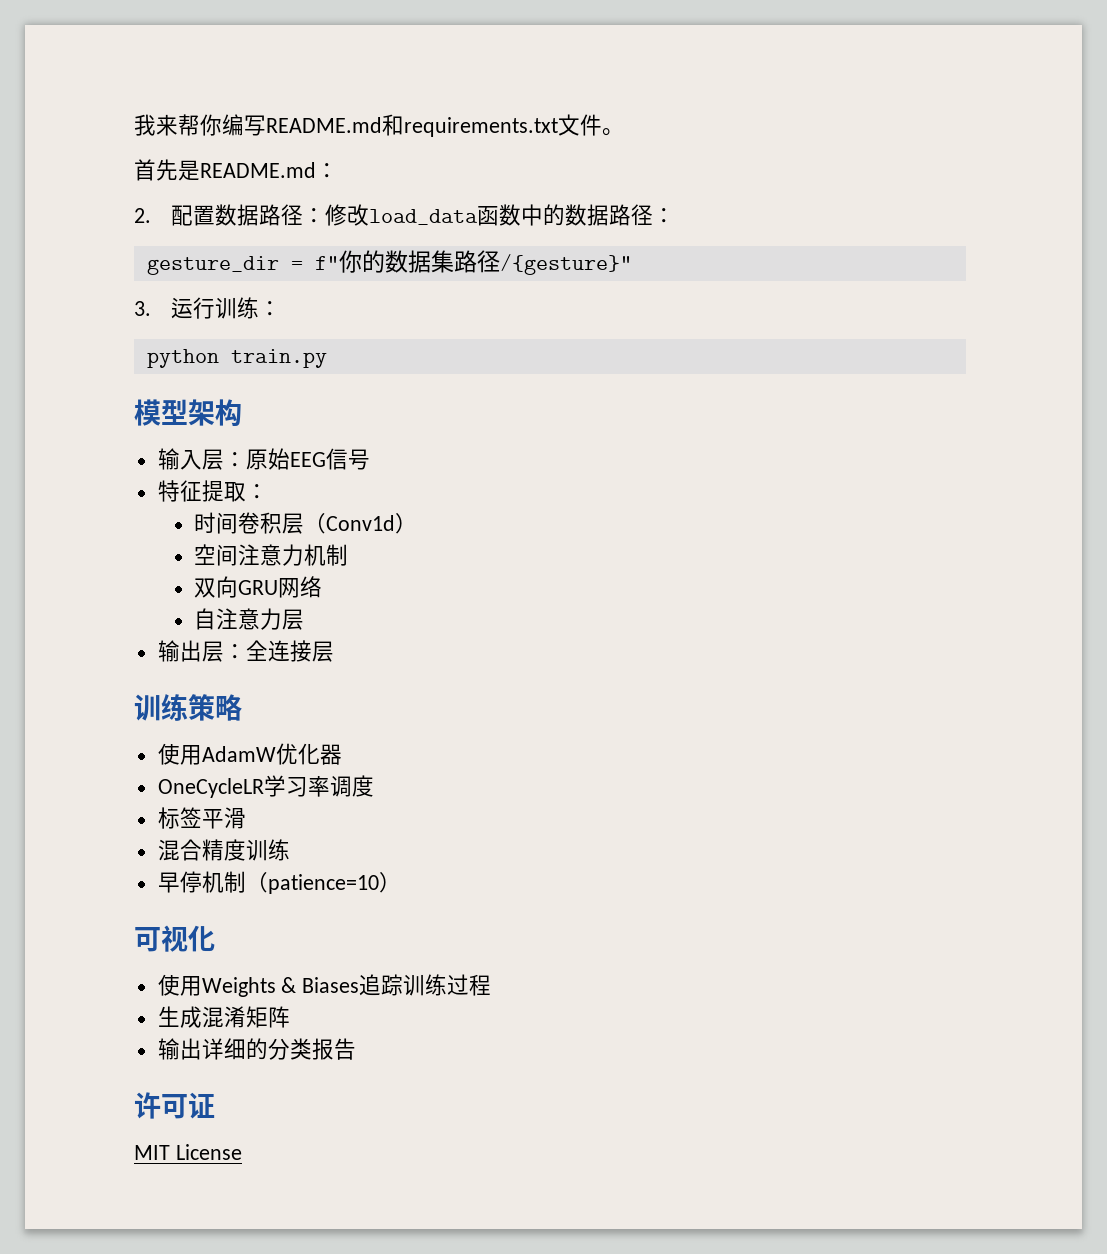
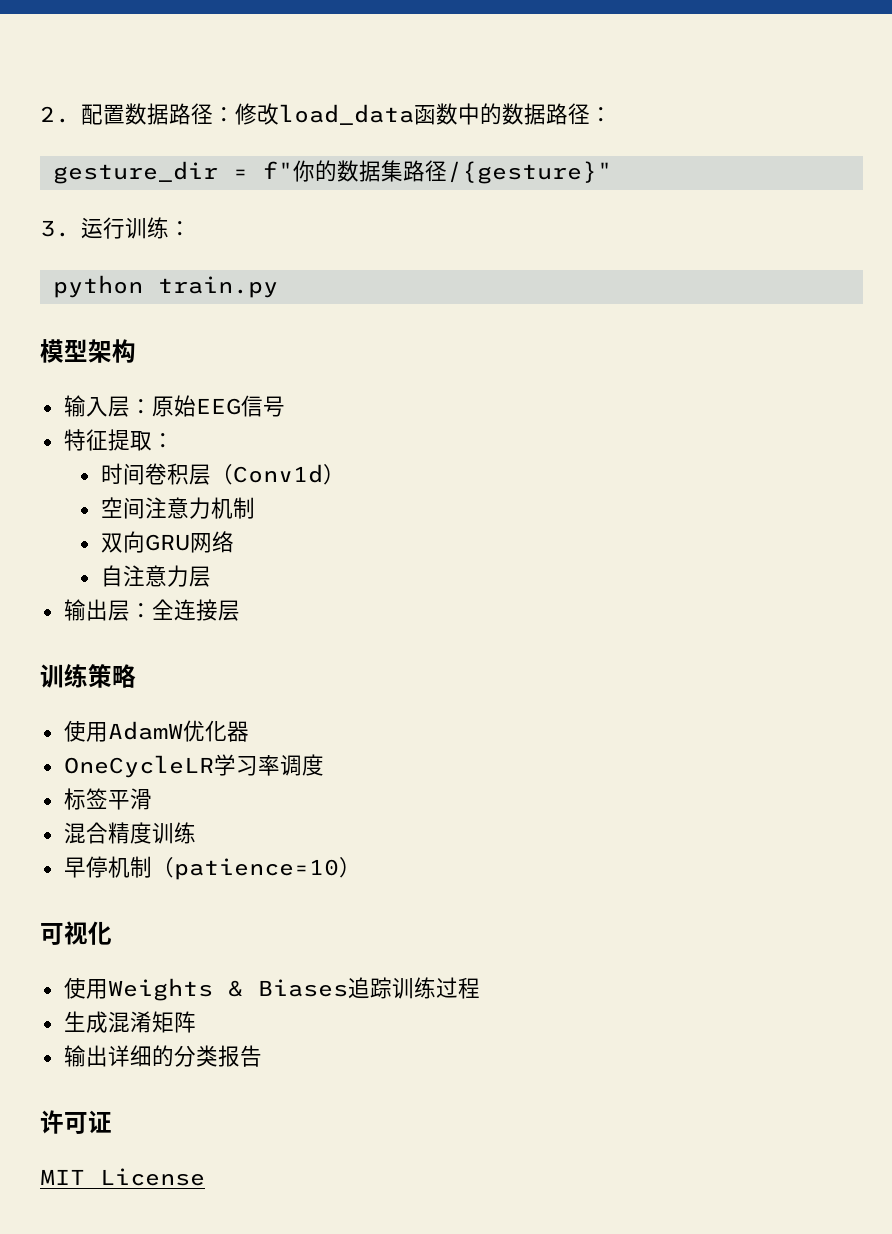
- 我来帮你编写README.md和requirements.txt文件。
- 首先是README.md：

